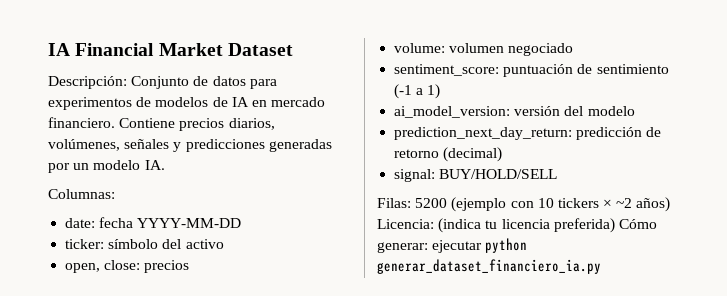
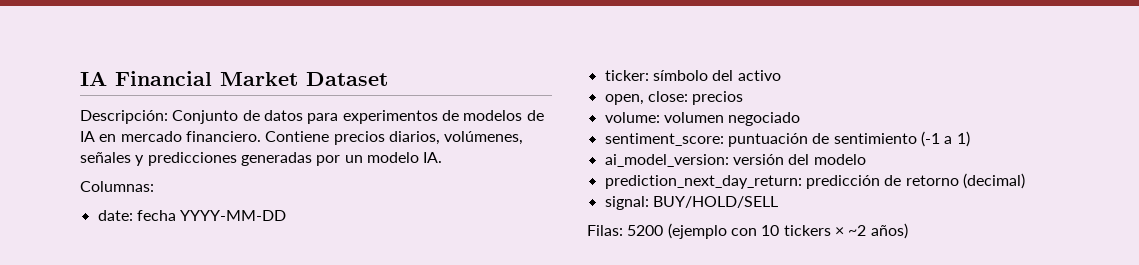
- Filas: 5200 (ejemplo con 10 tickers × ~2 años) Licencia: (indica tu licencia preferida) Cómo generar: ejecutar python generar_dataset_financiero_ia.py
+ Filas: 5200 (ejemplo con 10 tickers × ~2 años)

